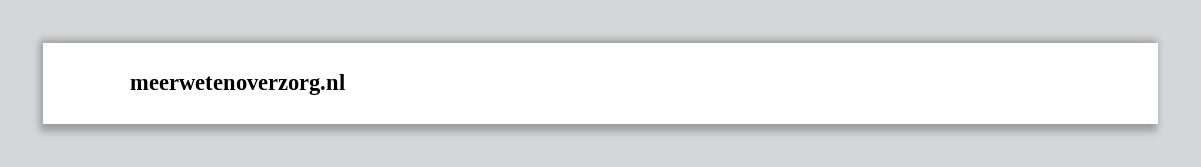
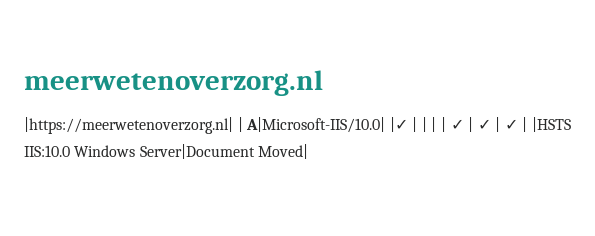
+ |https://meerwetenoverzorg.nl| | A|Microsoft-IIS/10.0| |✓ | | | | ✓ | ✓ | ✓ | |HSTS IIS:10.0 Windows Server|Document Moved|

